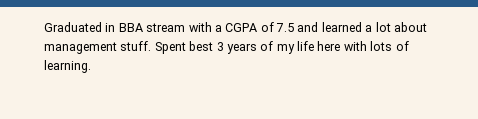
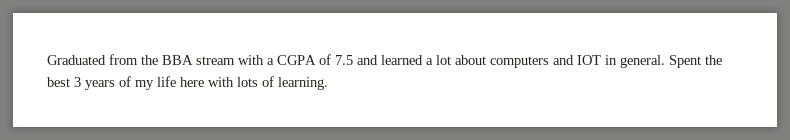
- Graduated in BBA stream with a CGPA of 7.5 and learned a lot about management stuff. Spent best 3 years of my life here with lots of learning.
+ Graduated from the BBA stream with a CGPA of 7.5 and learned a lot about computers and IOT in general. Spent the best 3 years of my life here with lots of learning.

